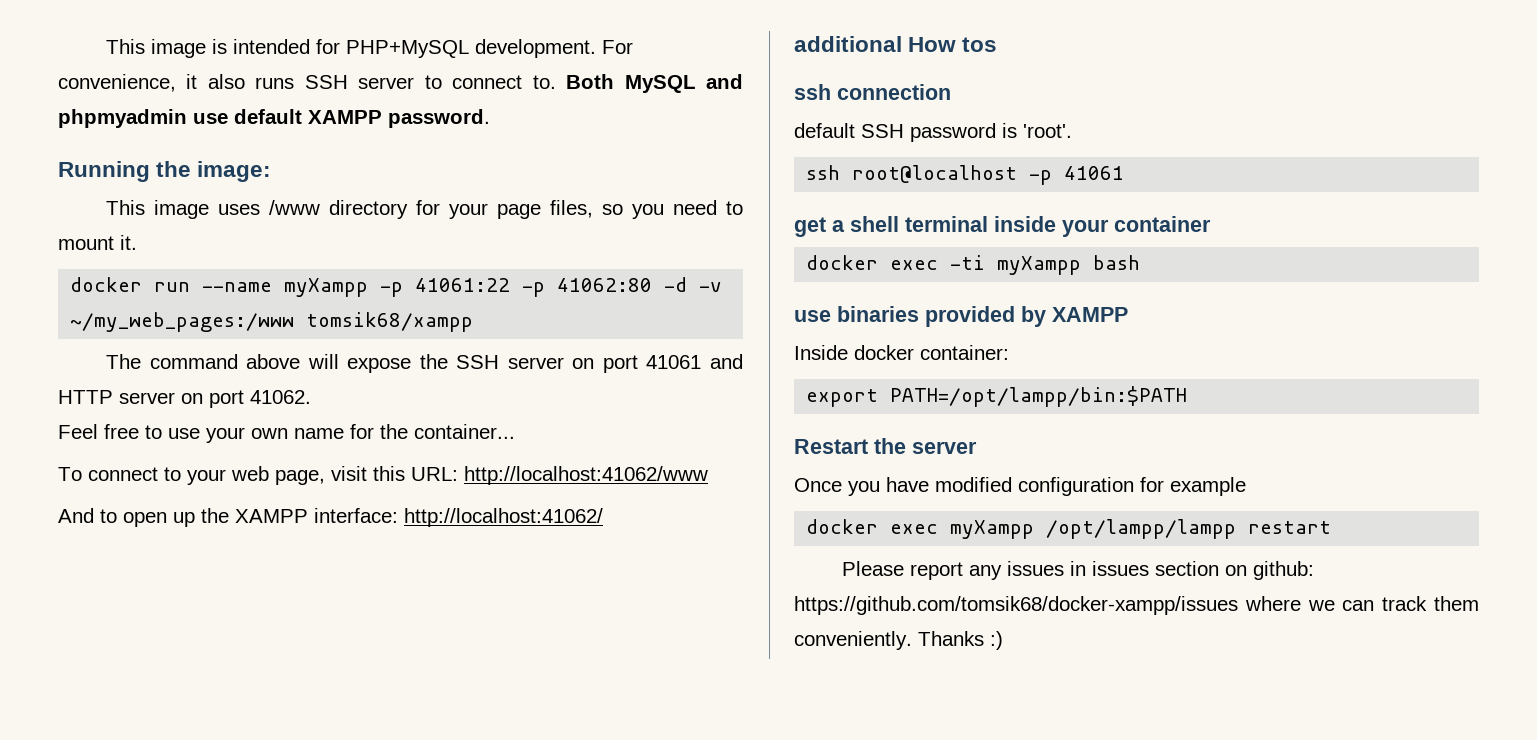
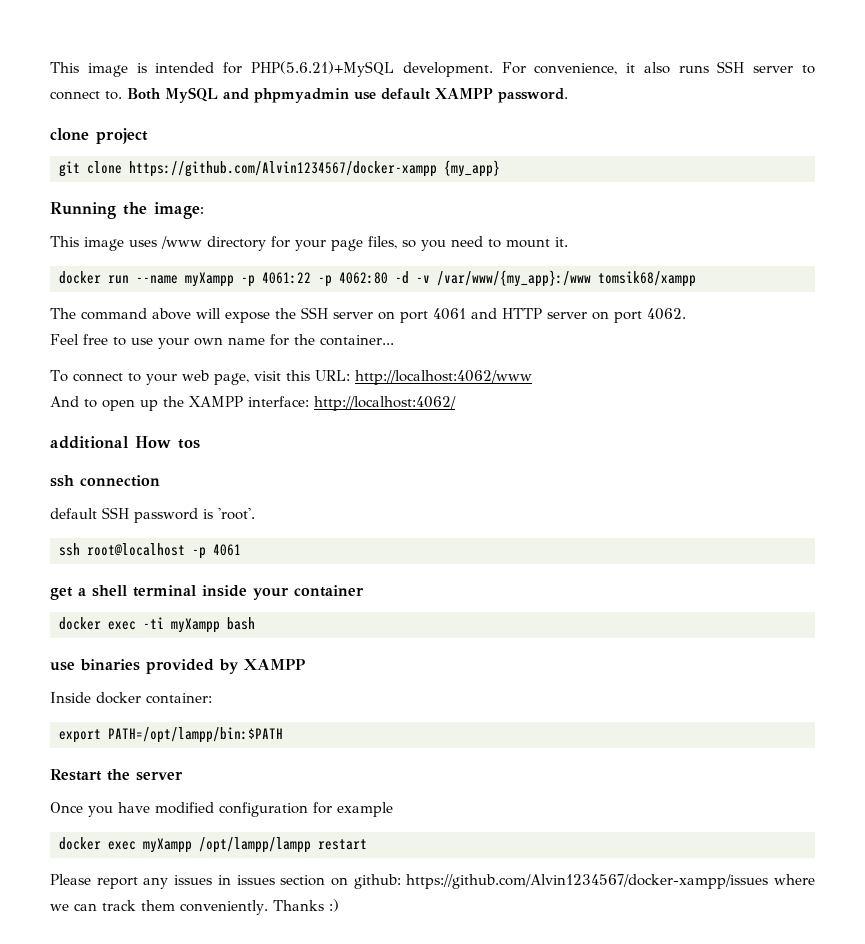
- This image is intended for PHP+MySQL development.
+ This image is intended for PHP(5.6.21)+MySQL development.
+ clone project
+ git clone https://github.com/Alvin1234567/docker-xampp {my_app}
- docker run --name myXampp -p 41061:22 -p 41062:80 -d -v ~/my_web_pages:/www tomsik68/xampp
+ docker run --name myXampp -p 4061:22 -p 4062:80 -d -v /var/www/{my_app}:/www tomsik68/xampp
- The command above will expose the SSH server on port 41061 and HTTP server on port 41062.
+ The command above will expose the SSH server on port 4061 and HTTP server on port 4062.
- To connect to your web page, visit this URL: http://localhost:41062/www
+ To connect to your web page, visit this URL: http://localhost:4062/www
- And to open up the XAMPP interface: http://localhost:41062/
+ And to open up the XAMPP interface: http://localhost:4062/
- ssh root@localhost -p 41061
+ ssh root@localhost -p 4061
- Please report any issues in issues section on github: https://github.com/tomsik68/docker-xampp/issues where we can track them conveniently.
+ Please report any issues in issues section on github: https://github.com/Alvin1234567/docker-xampp/issues where we can track them conveniently.

